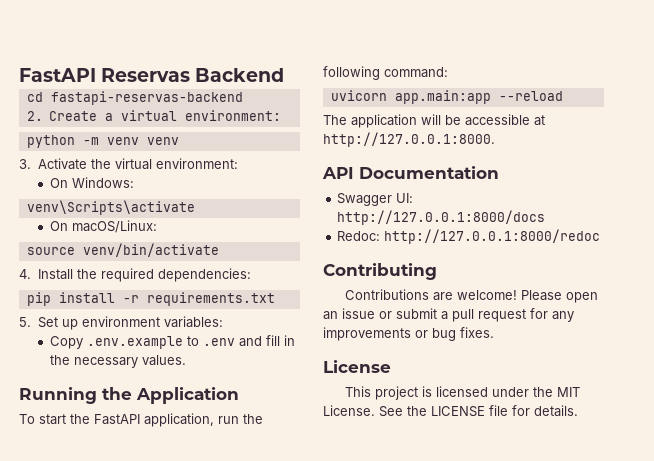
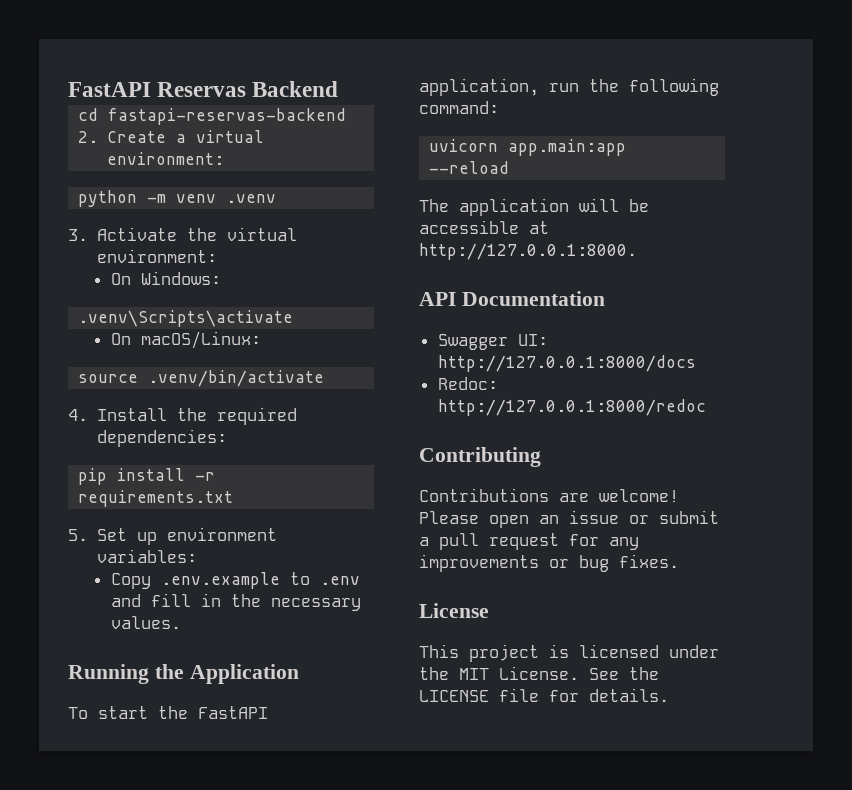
- python -m venv venv
+ python -m venv .venv
- venv\Scripts\activate
+ .venv\Scripts\activate
- source venv/bin/activate
+ source .venv/bin/activate

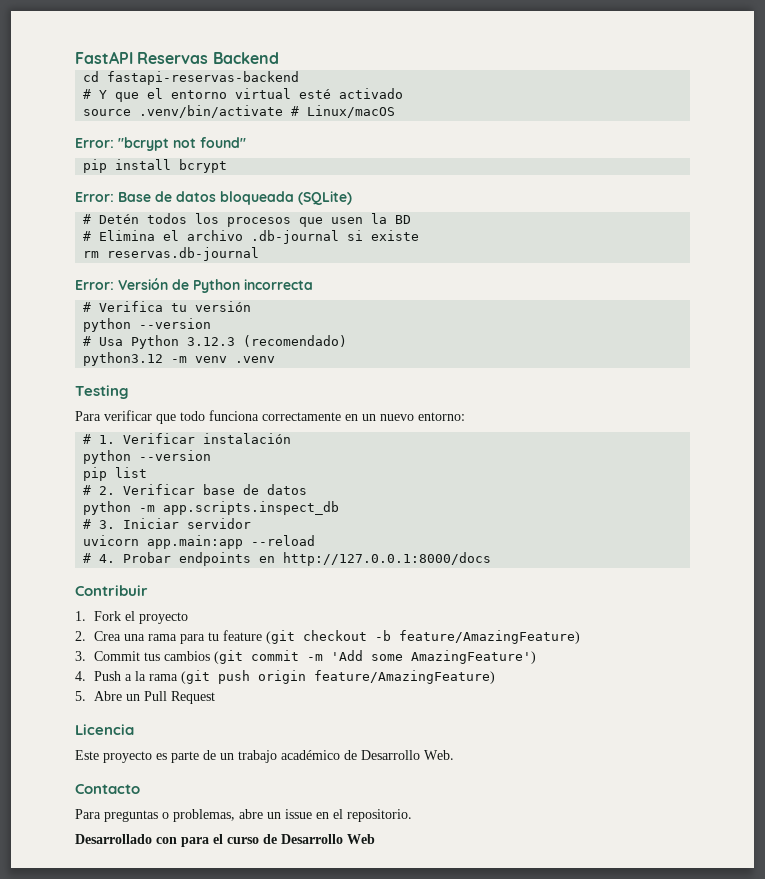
- 2. Create a virtual environment:
- python -m venv .venv
- 3. Activate the virtual environment:
- On Windows:
- .venv\Scripts\activate
- On macOS/Linux:
- source .venv/bin/activate
- 4. Install the required dependencies:
- pip install -r requirements.txt
- 5. Set up environment variables:
- Copy .env.example to .env and fill in the necessary values.
- Running the Application
- To start the FastAPI application, run the following command:
+ # Y que el entorno virtual esté activado
+ source .venv/bin/activate # Linux/macOS
+ Error: "bcrypt not found"
+ pip install bcrypt
+ Error: Base de datos bloqueada (SQLite)
+ # Detén todos los procesos que usen la BD
+ # Elimina el archivo .db-journal si existe
+ rm reservas.db-journal
+ Error: Versión de Python incorrecta
+ # Verifica tu versión
+ python --version
+ # Usa Python 3.12.3 (recomendado)
+ python3.12 -m venv .venv
+ Testing
+ Para verificar que todo funciona correctamente en un nuevo entorno:
+ # 1. Verificar instalación
+ python --version
+ pip list
+ # 2. Verificar base de datos
+ python -m app.scripts.inspect_db
+ # 3. Iniciar servidor
  uvicorn app.main:app --reload
- The application will be accessible at http://127.0.0.1:8000.
- API Documentation
- Swagger UI: http://127.0.0.1:8000/docs
- Redoc: http://127.0.0.1:8000/redoc
- Contributing
- Contributions are welcome! Please open an issue or submit a pull request for any improvements or bug fixes.
- License
- This project is licensed under the MIT License. See the LICENSE file for details.
+ # 4. Probar endpoints en http://127.0.0.1:8000/docs
+ Contribuir
+ 1. Fork el proyecto
+ 2. Crea una rama para tu feature (git checkout -b feature/AmazingFeature)
+ 3. Commit tus cambios (git commit -m 'Add some AmazingFeature')
+ 4. Push a la rama (git push origin feature/AmazingFeature)
+ 5. Abre un Pull Request
+ Licencia
+ Este proyecto es parte de un trabajo académico de Desarrollo Web.
+ Contacto
+ Para preguntas o problemas, abre un issue en el repositorio.
+ Desarrollado con para el curso de Desarrollo Web

